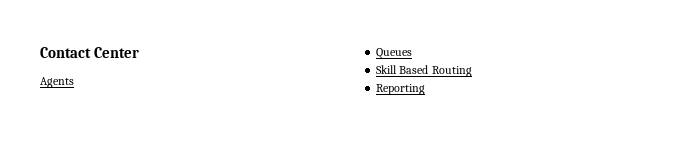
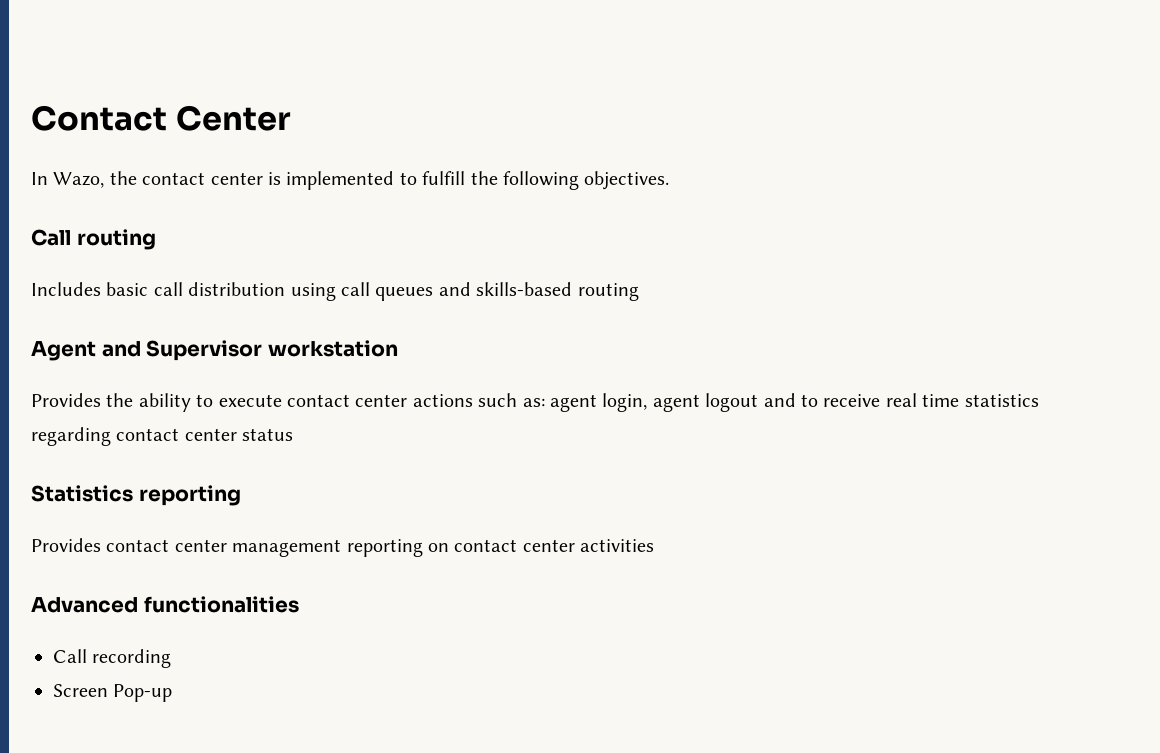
- Agents
- Queues
- Skill Based Routing
- Reporting
+ In Wazo, the contact center is implemented to fulfill the following objectives.
+ Call routing
+ Includes basic call distribution using call queues and skills-based routing
+ Agent and Supervisor workstation
+ Provides the ability to execute contact center actions such as: agent login, agent logout and to receive real time statistics regarding contact center status
+ Statistics reporting
+ Provides contact center management reporting on contact center activities
+ Advanced functionalities
+ Call recording
+ Screen Pop-up

